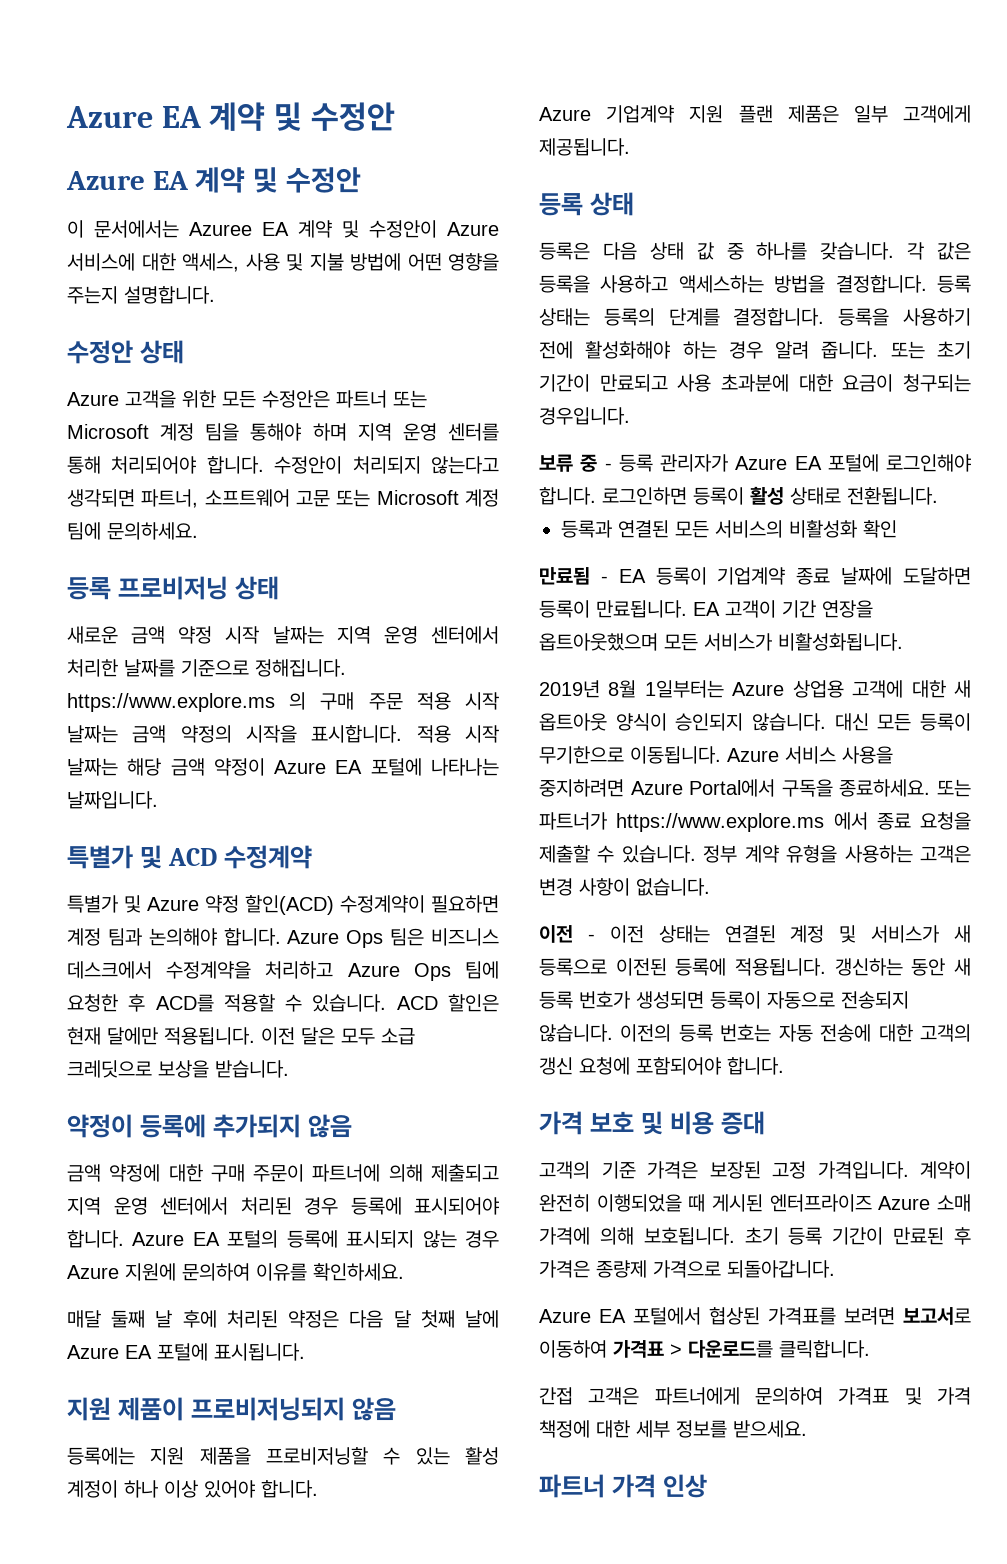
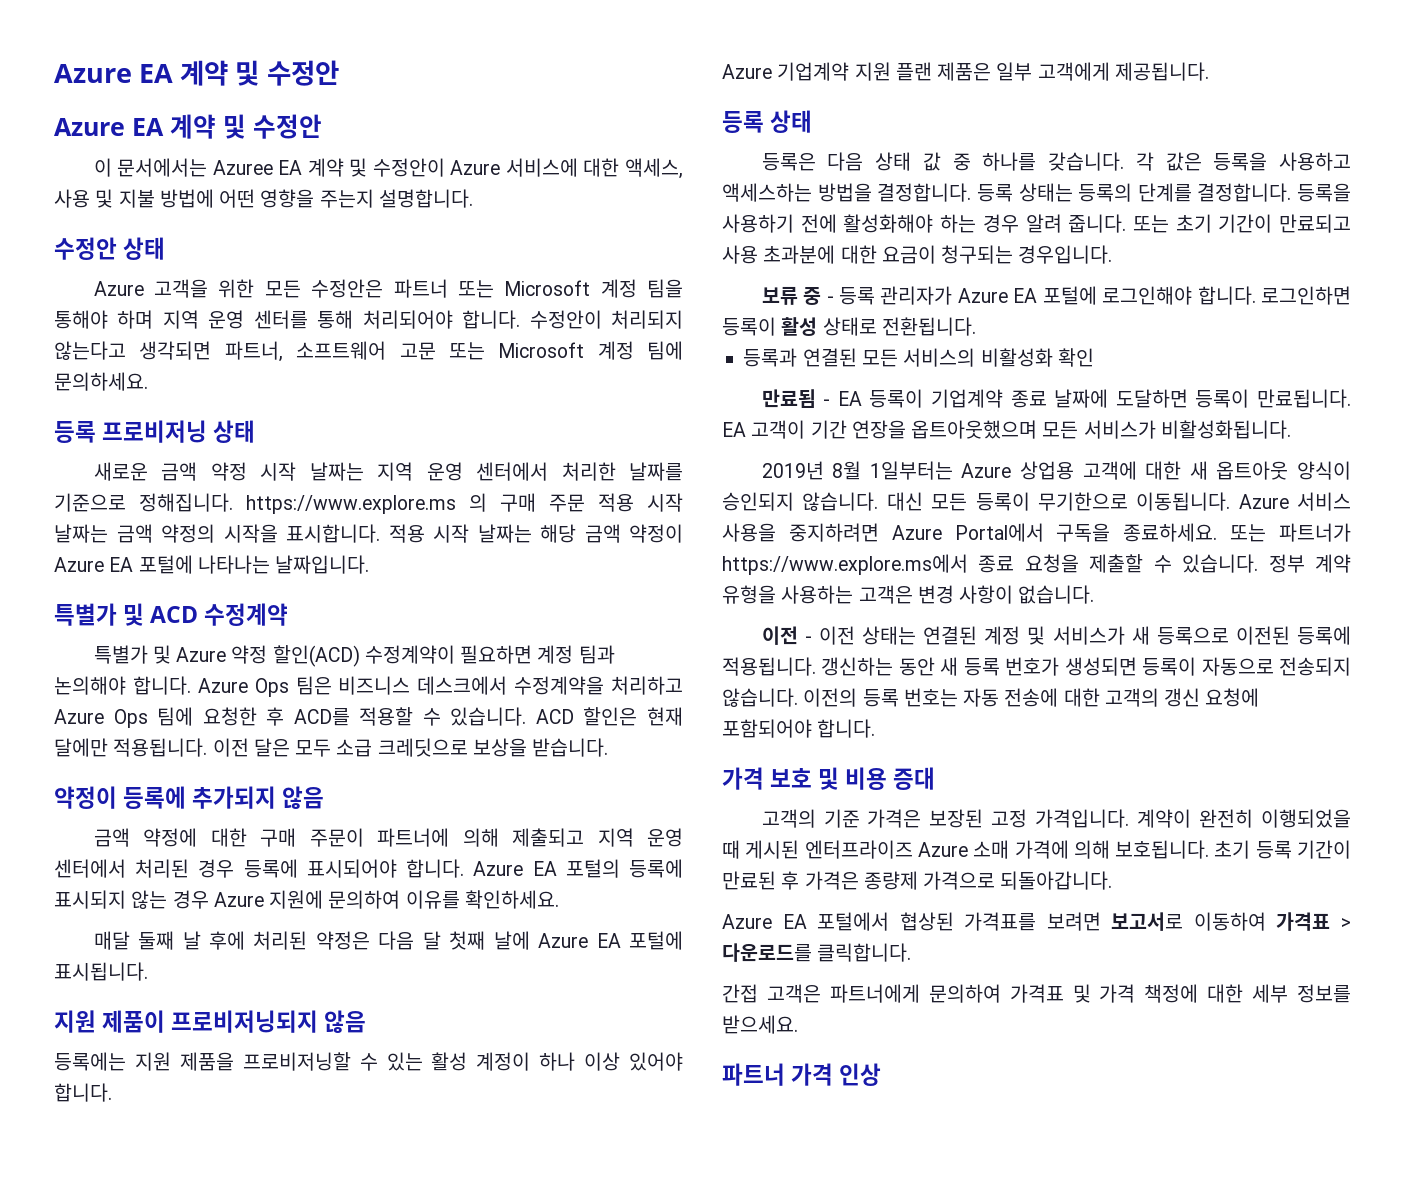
- 또는 파트너가 https://www.explore.ms 에서 종료 요청을 제출할 수 있습니다.
+ 또는 파트너가 https://www.explore.ms에서 종료 요청을 제출할 수 있습니다.

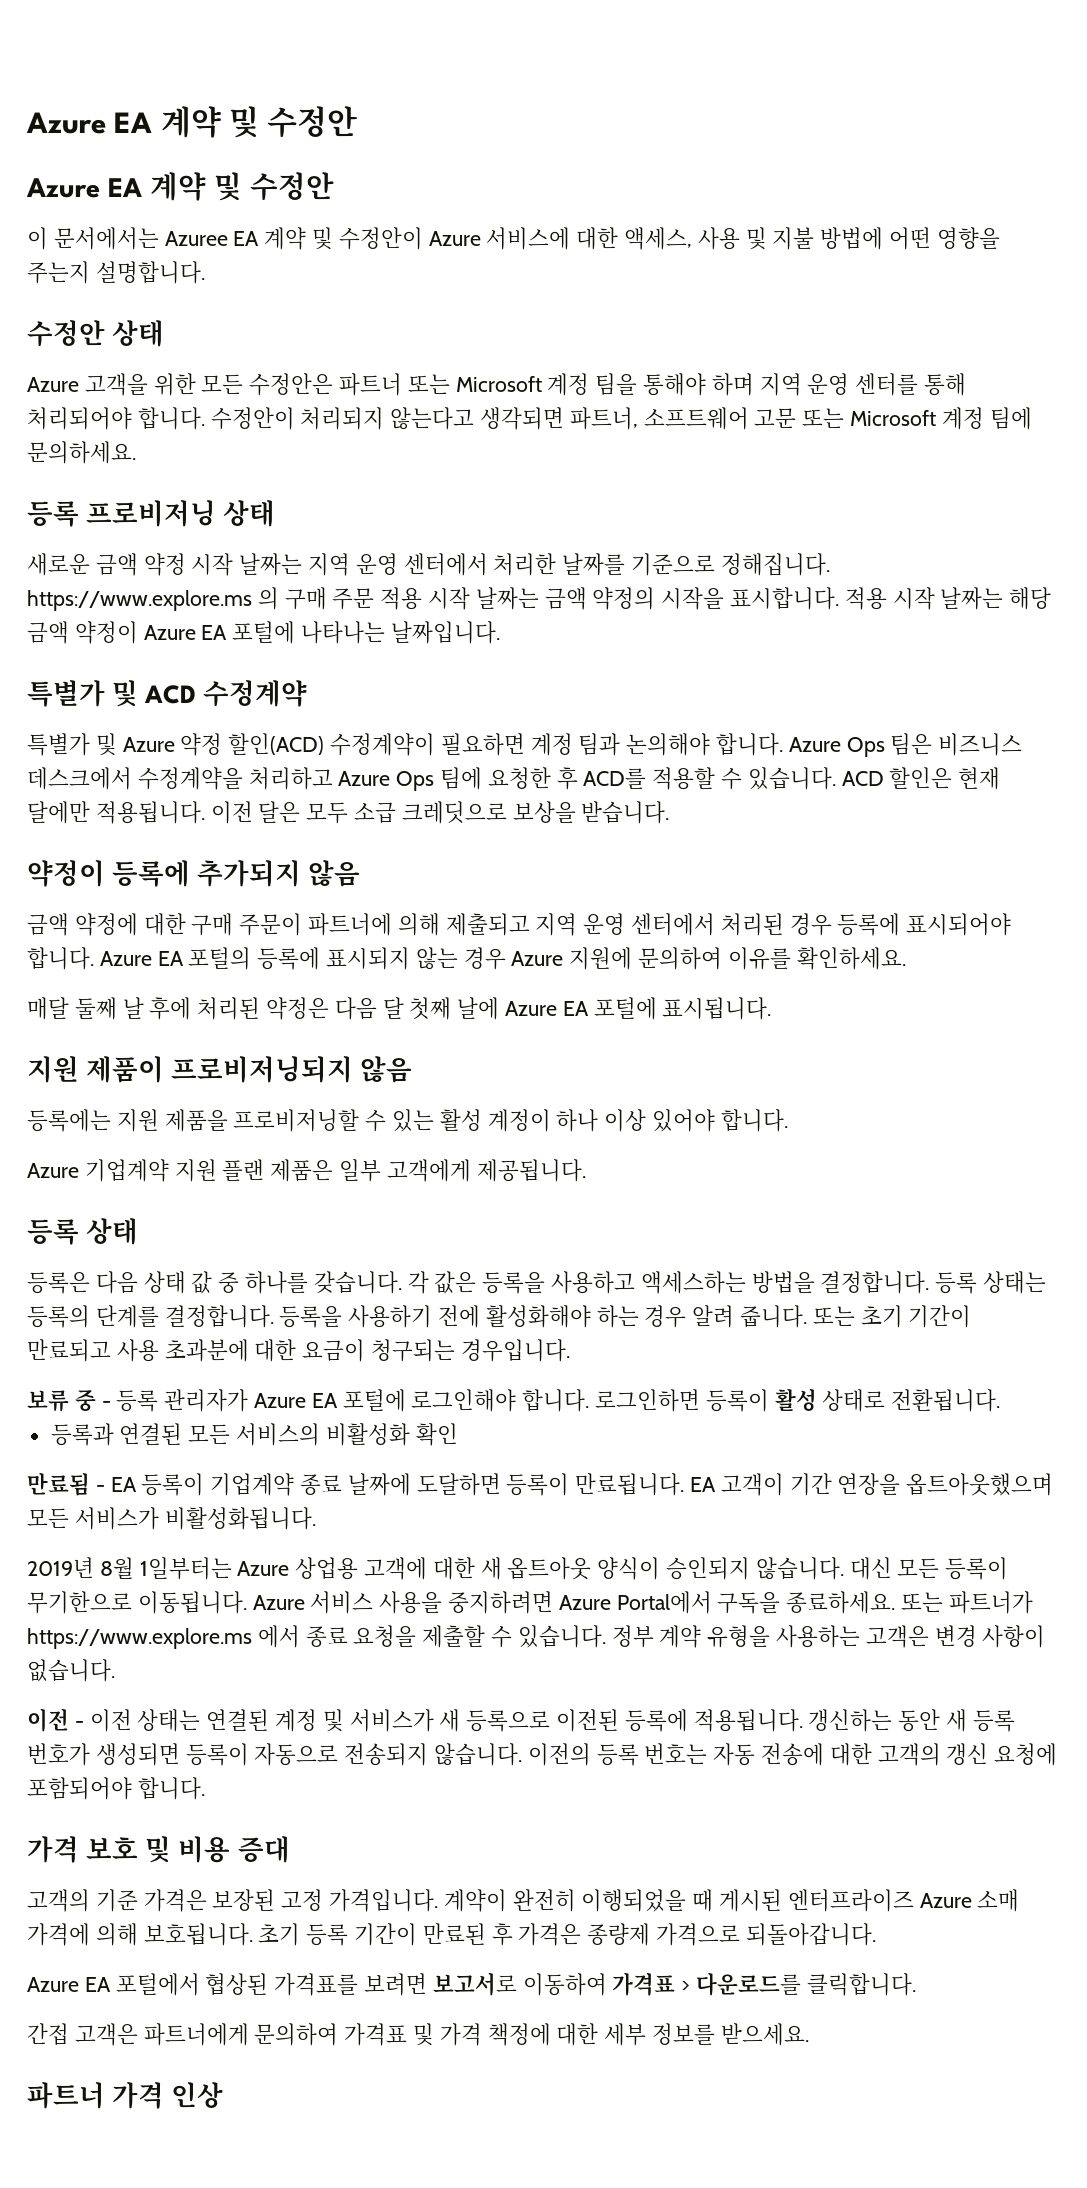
- 또는 파트너가 https://www.explore.ms에서 종료 요청을 제출할 수 있습니다.
+ 또는 파트너가 https://www.explore.ms 에서 종료 요청을 제출할 수 있습니다.

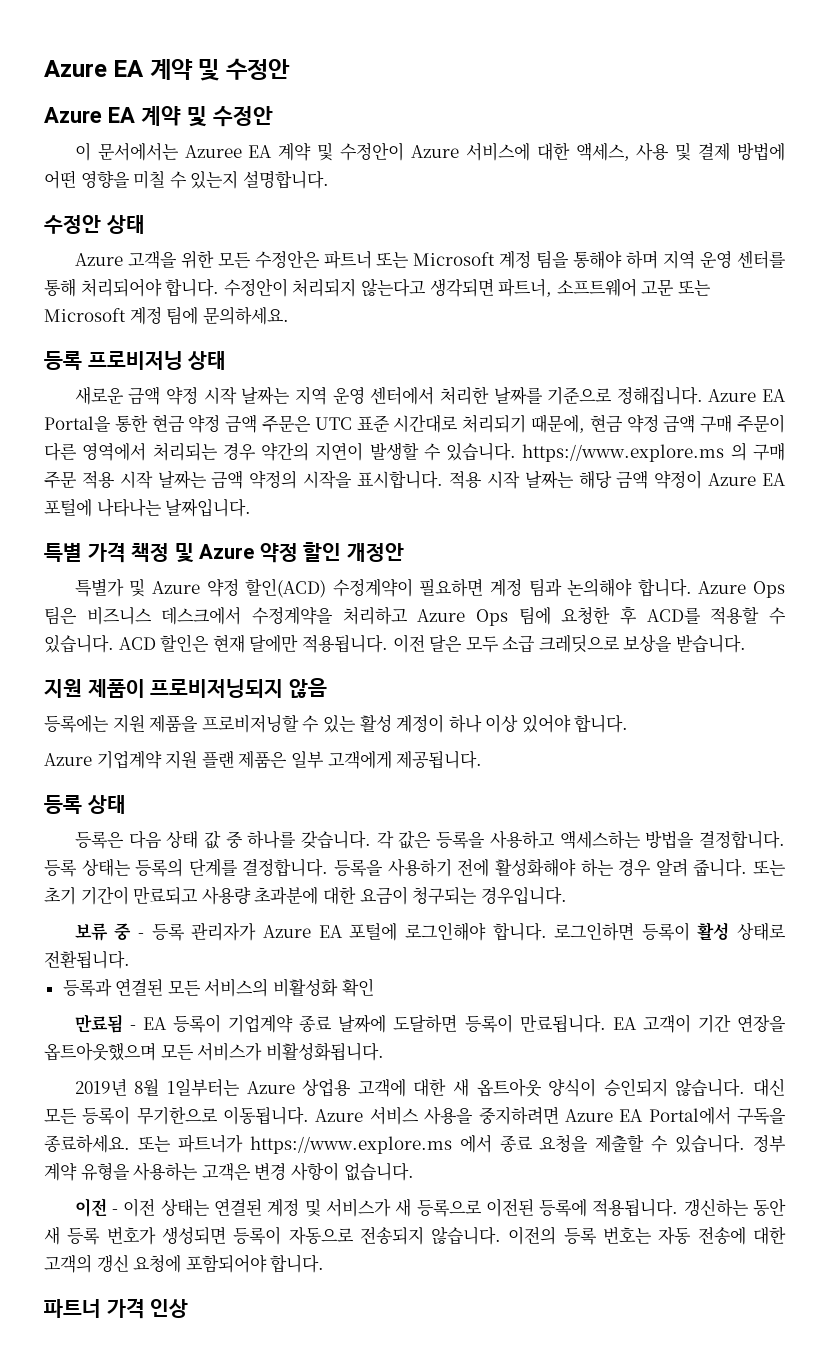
- 이 문서에서는 Azuree EA 계약 및 수정안이 Azure 서비스에 대한 액세스, 사용 및 지불 방법에 어떤 영향을 주는지 설명합니다.
+ 이 문서에서는 Azuree EA 계약 및 수정안이 Azure 서비스에 대한 액세스, 사용 및 결제 방법에 어떤 영향을 미칠 수 있는지 설명합니다.
- 새로운 금액 약정 시작 날짜는 지역 운영 센터에서 처리한 날짜를 기준으로 정해집니다. https://www.explore.ms 의 구매 주문 적용 시작 날짜는 금액 약정의 시작을 표시합니다.
+ 새로운 금액 약정 시작 날짜는 지역 운영 센터에서 처리한 날짜를 기준으로 정해집니다. Azure EA Portal을 통한 현금 약정 금액 주문은 UTC 표준 시간대로 처리되기 때문에, 현금 약정 금액 구매 주문이 다른 영역에서 처리되는 경우 약간의 지연이 발생할 수 있습니다. https://www.explore.ms 의 구매 주문 적용 시작 날짜는 금액 약정의 시작을 표시합니다.
- 특별가 및 ACD 수정계약
+ 특별 가격 책정 및 Azure 약정 할인 개정안
- 약정이 등록에 추가되지 않음
- 금액 약정에 대한 구매 주문이 파트너에 의해 제출되고 지역 운영 센터에서 처리된 경우 등록에 표시되어야 합니다. Azure EA 포털의 등록에 표시되지 않는 경우 Azure 지원에 문의하여 이유를 확인하세요.
- 매달 둘째 날 후에 처리된 약정은 다음 달 첫째 날에 Azure EA 포털에 표시됩니다.
- 또는 초기 기간이 만료되고 사용 초과분에 대한 요금이 청구되는 경우입니다.
+ 또는 초기 기간이 만료되고 사용량 초과분에 대한 요금이 청구되는 경우입니다.
- Azure 서비스 사용을 중지하려면 Azure Portal에서 구독을 종료하세요.
+ Azure 서비스 사용을 중지하려면 Azure EA Portal에서 구독을 종료하세요.
- 가격 보호 및 비용 증대
- 고객의 기준 가격은 보장된 고정 가격입니다. 계약이 완전히 이행되었을 때 게시된 엔터프라이즈 Azure 소매 가격에 의해 보호됩니다. 초기 등록 기간이 만료된 후 가격은 종량제 가격으로 되돌아갑니다.
- Azure EA 포털에서 협상된 가격표를 보려면 보고서로 이동하여 가격표 > 다운로드를 클릭합니다.
- 간접 고객은 파트너에게 문의하여 가격표 및 가격 책정에 대한 세부 정보를 받으세요.

